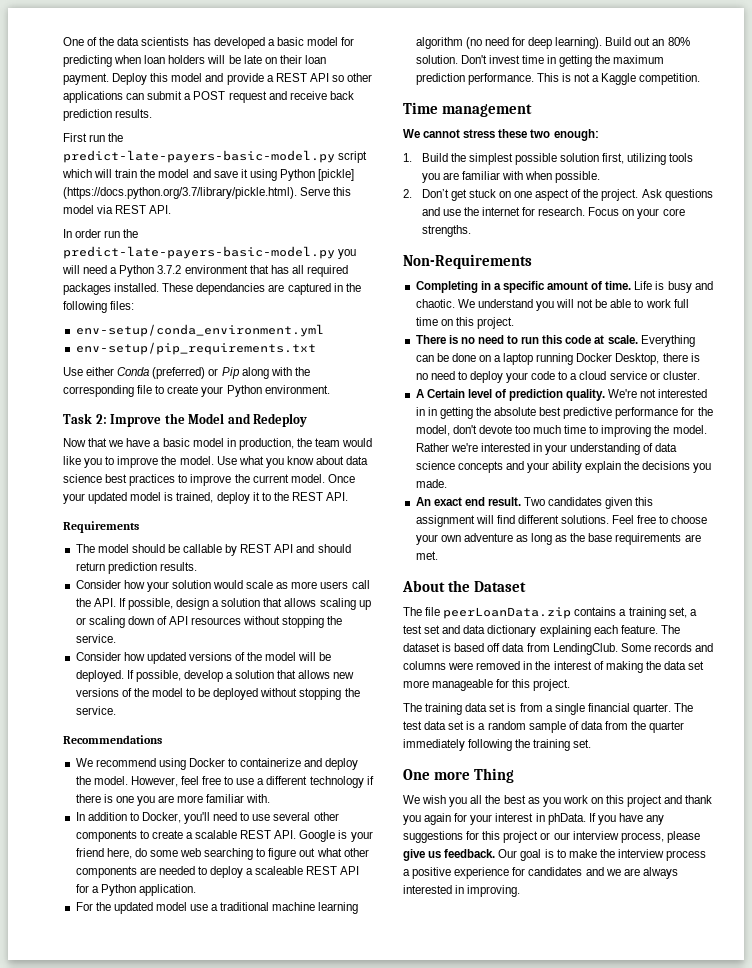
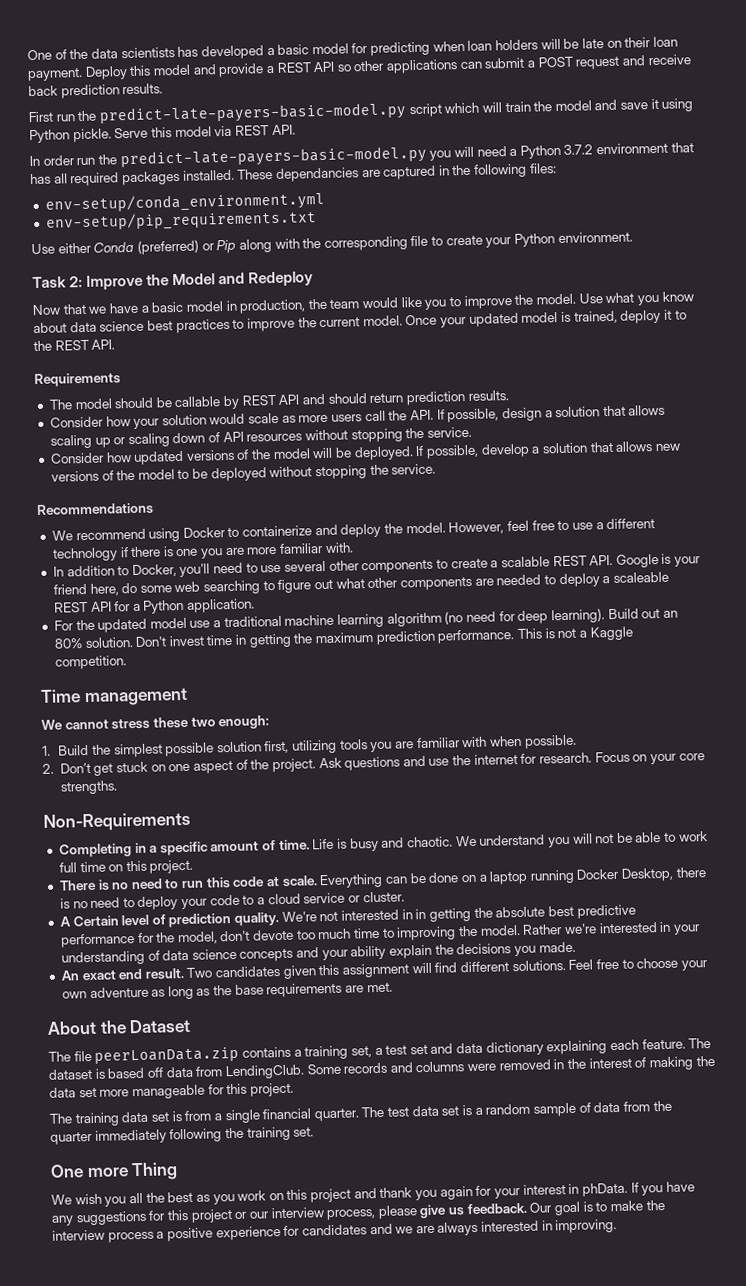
- First run the predict-late-payers-basic-model.py script which will train the model and save it using Python [pickle] (https://docs.python.org/3.7/library/pickle.html). Serve this model via REST API.
+ First run the predict-late-payers-basic-model.py script which will train the model and save it using Python pickle. Serve this model via REST API.

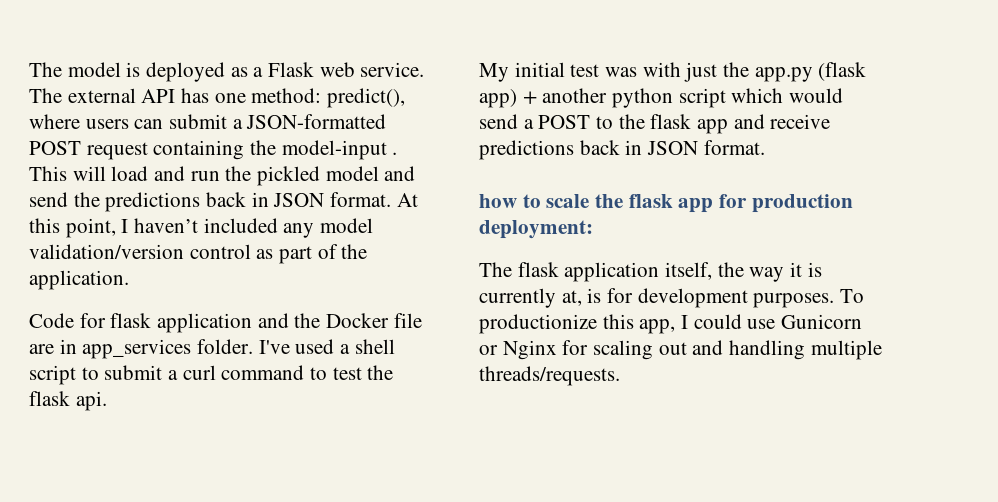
- One of the data scientists has developed a basic model for predicting when loan holders will be late on their loan payment. Deploy this model and provide a REST API so other applications can submit a POST request and receive back prediction results.
- First run the predict-late-payers-basic-model.py script which will train the model and save it using Python pickle. Serve this model via REST API.
- In order run the predict-late-payers-basic-model.py you will need a Python 3.7.2 environment that has all required packages installed. These dependancies are captured in the following files:
- env-setup/conda_environment.yml
- env-setup/pip_requirements.txt
- Use either Conda (preferred) or Pip along with the corresponding file to create your Python environment.
- Task 2: Improve the Model and Redeploy
- Now that we have a basic model in production, the team would like you to improve the model. Use what you know about data science best practices to improve the current model. Once your updated model is trained, deploy it to the REST API.
- Requirements
- The model should be callable by REST API and should return prediction results.
- Consider how your solution would scale as more users call the API. If possible, design a solution that allows scaling up or scaling down of API resources without stopping the service.
- Consider how updated versions of the model will be deployed. If possible, develop a solution that allows new versions of the model to be deployed without stopping the service.
- Recommendations
- We recommend using Docker to containerize and deploy the model. However, feel free to use a different technology if there is one you are more familiar with.
- In addition to Docker, you'll need to use several other components to create a scalable REST API. Google is your friend here, do some web searching to figure out what other components are needed to deploy a scaleable REST API for a Python application.
- For the updated model use a traditional machine learning algorithm (no need for deep learning). Build out an 80% solution. Don't invest time in getting the maximum prediction performance. This is not a Kaggle competition.
- Time management
- We cannot stress these two enough:
- 1. Build the simplest possible solution first, utilizing tools you are familiar with when possible.
- 2. Don’t get stuck on one aspect of the project. Ask questions and use the internet for research. Focus on your core strengths.
- Non-Requirements
- Completing in a specific amount of time. Life is busy and chaotic. We understand you will not be able to work full time on this project.
- There is no need to run this code at scale. Everything can be done on a laptop running Docker Desktop, there is no need to deploy your code to a cloud service or cluster.
- A Certain level of prediction quality. We're not interested in in getting the absolute best predictive performance for the model, don't devote too much time to improving the model. Rather we're interested in your understanding of data science concepts and your ability explain the decisions you made.
- An exact end result. Two candidates given this assignment will find different solutions. Feel free to choose your own adventure as long as the base requirements are met.
- About the Dataset
- The file peerLoanData.zip contains a training set, a test set and data dictionary explaining each feature. The dataset is based off data from LendingClub. Some records and columns were removed in the interest of making the data set more manageable for this project.
- The training data set is from a single financial quarter. The test data set is a random sample of data from the quarter immediately following the training set.
- One more Thing
- We wish you all the best as you work on this project and thank you again for your interest in phData. If you have any suggestions for this project or our interview process, please give us feedback. Our goal is to make the interview process a positive experience for candidates and we are always interested in improving.
+ The model is deployed as a Flask web service. The external API has one method: predict(), where users can submit a JSON-formatted POST request containing the model-input . This will load and run the pickled model and send the predictions back in JSON format. At this point, I haven’t included any model validation/version control as part of the application.
+ Code for flask application and the Docker file are in app_services folder. I've used a shell script to submit a curl command to test the flask api.
+ My initial test was with just the app.py (flask app) + another python script which would send a POST to the flask app and receive predictions back in JSON format.
+ how to scale the flask app for production deployment:
+ The flask application itself, the way it is currently at, is for development purposes. To productionize this app, I could use Gunicorn or Nginx for scaling out and handling multiple threads/requests.

